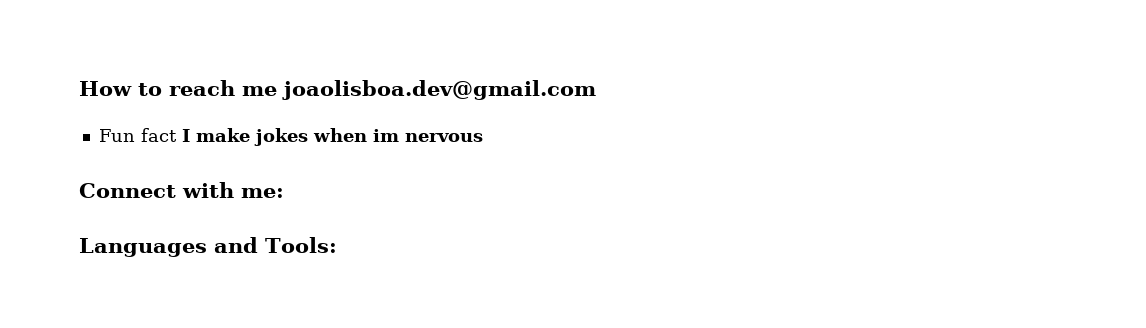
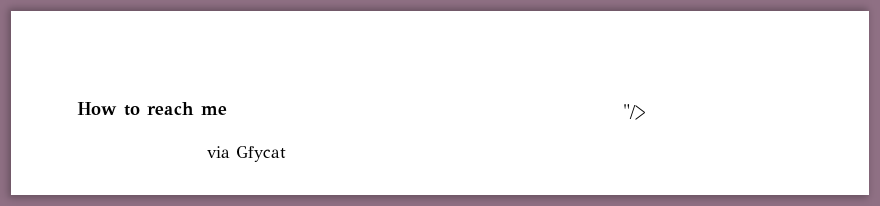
- How to reach me joaolisboa.dev@gmail.com
- Fun fact I make jokes when im nervous
- Connect with me:
- Languages and Tools:
+ How to reach me
+ via Gfycat
+ "/>

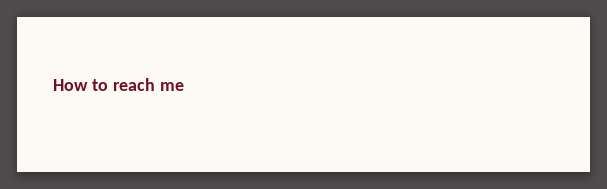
- via Gfycat
- "/>

